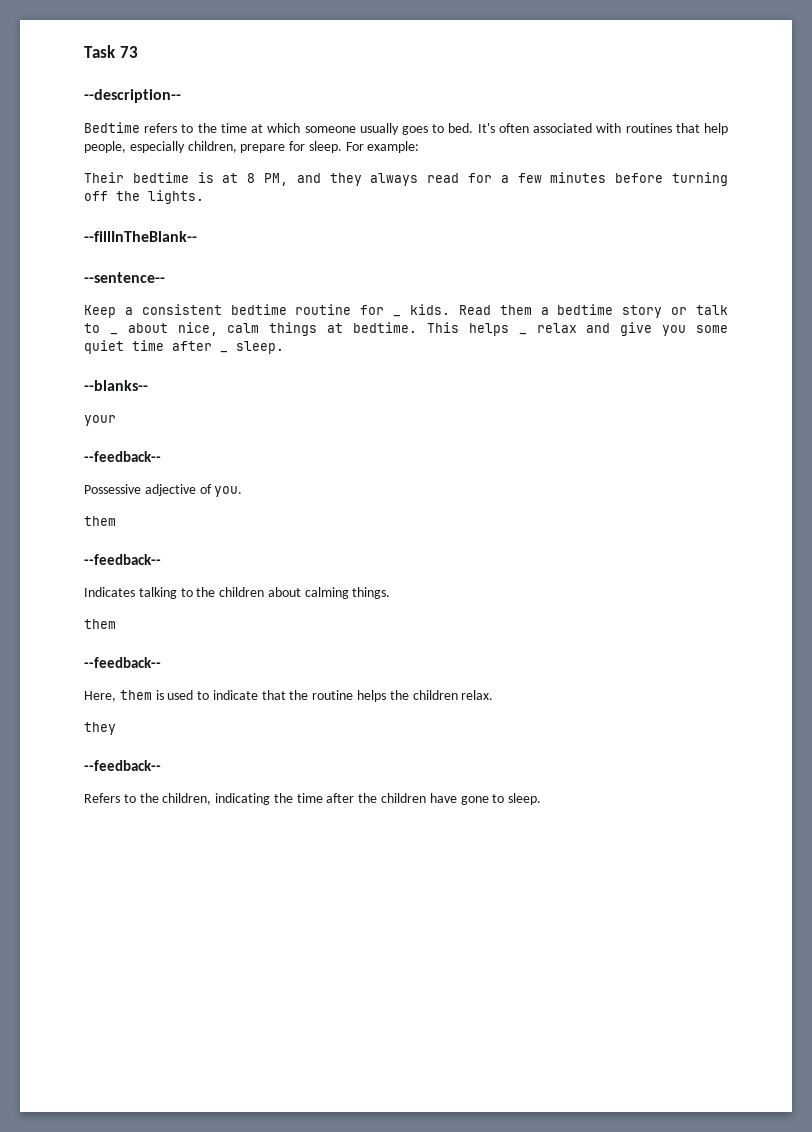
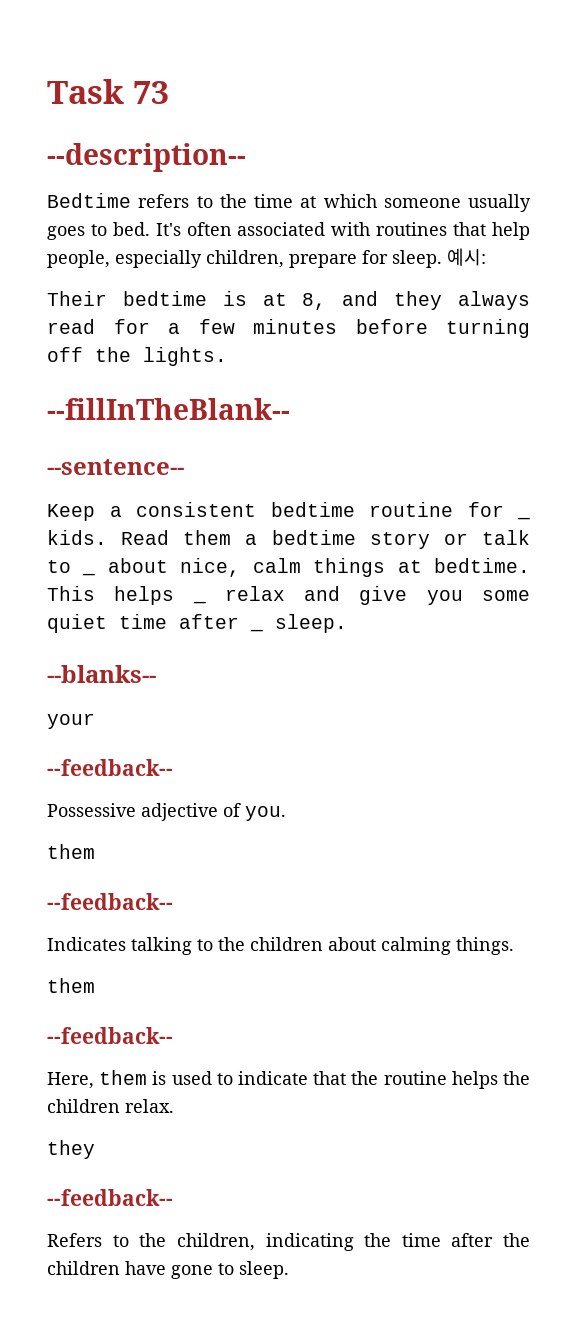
- For example:
+ 예시:
- Their bedtime is at 8 PM, and they always read for a few minutes before turning off the lights.
+ Their bedtime is at 8, and they always read for a few minutes before turning off the lights.

